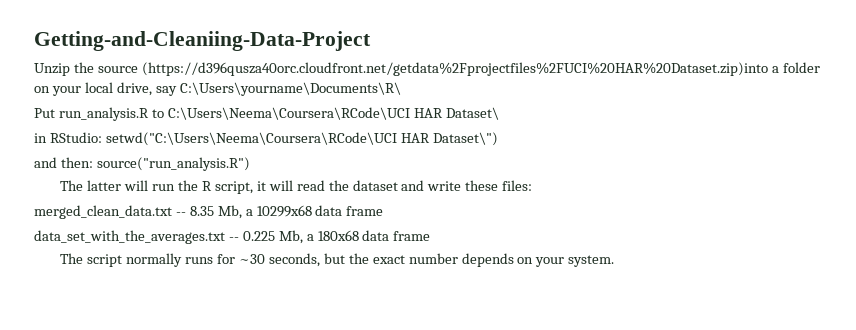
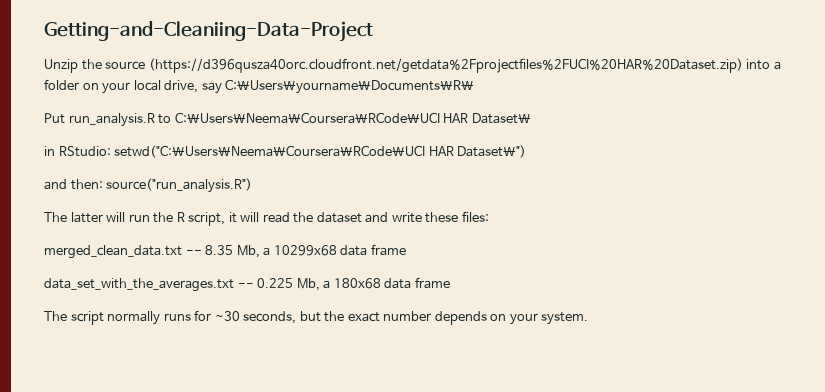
- Unzip the source (https://d396qusza40orc.cloudfront.net/getdata%2Fprojectfiles%2FUCI%20HAR%20Dataset.zip)into a folder on your local drive, say C:\Users\yourname\Documents\R\
+ Unzip the source (https://d396qusza40orc.cloudfront.net/getdata%2Fprojectfiles%2FUCI%20HAR%20Dataset.zip) into a folder on your local drive, say C:\Users\yourname\Documents\R\

